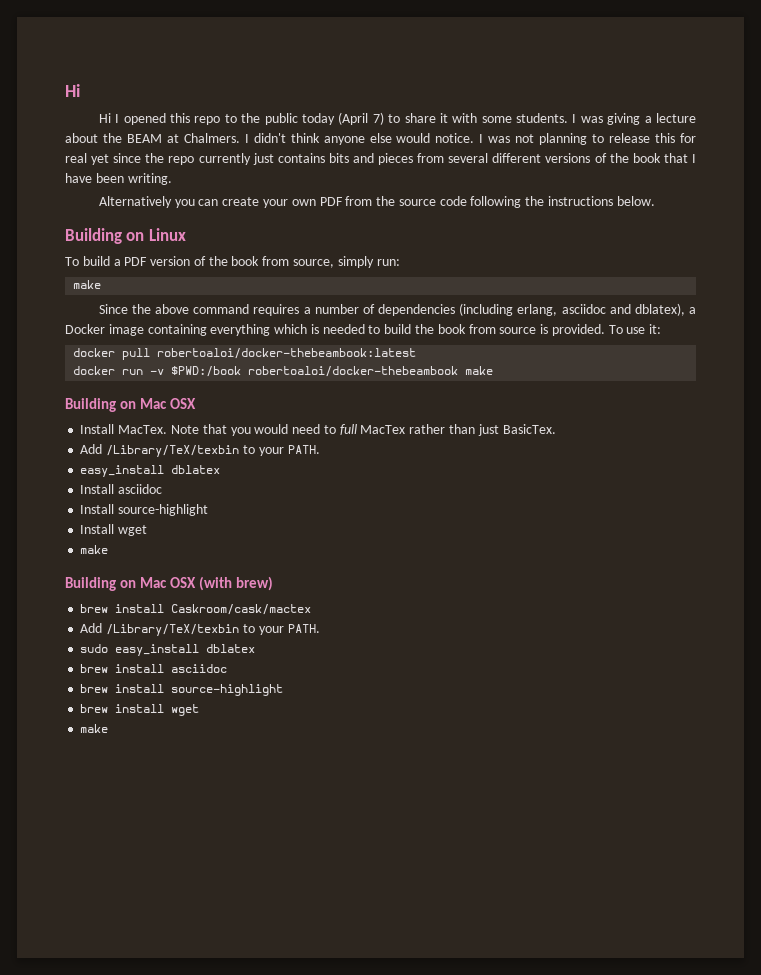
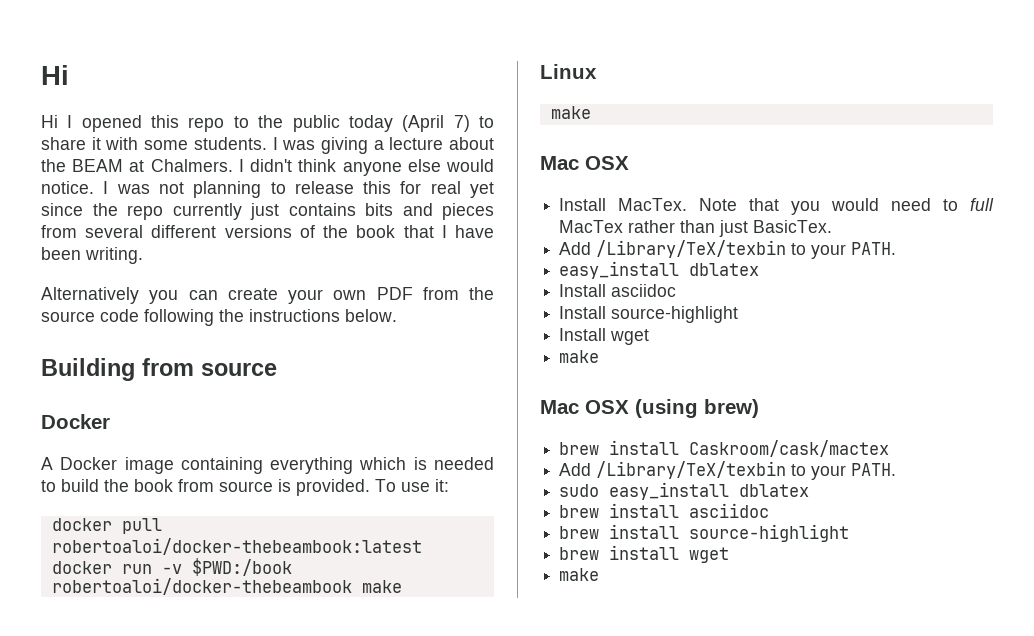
- Building on Linux
- To build a PDF version of the book from source, simply run:
- make
- Since the above command requires a number of dependencies (including erlang, asciidoc and dblatex), a Docker image containing everything which is needed to build the book from source is provided.
+ Building from source
+ Docker
+ A Docker image containing everything which is needed to build the book from source is provided.
  docker run -v $PWD:/book robertoaloi/docker-thebeambook make
- Building on Mac OSX
+ Linux
+ make
+ Mac OSX
- Building on Mac OSX (with brew)
+ Mac OSX (using brew)

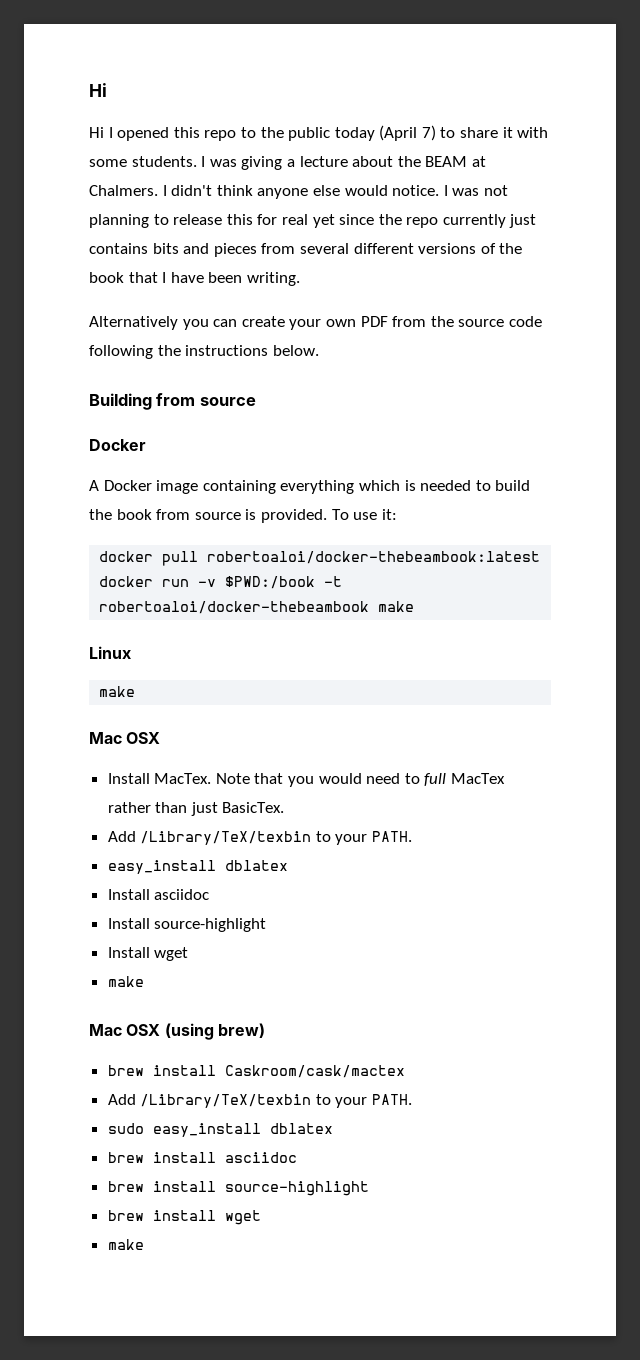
- docker run -v $PWD:/book robertoaloi/docker-thebeambook make
+ docker run -v $PWD:/book -t robertoaloi/docker-thebeambook make

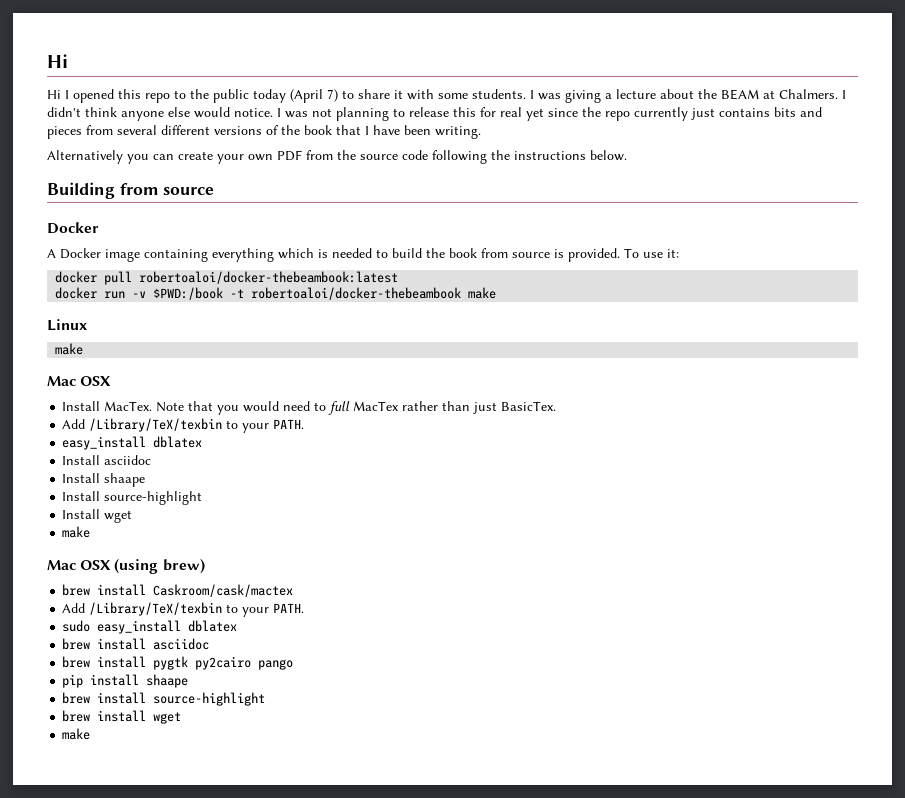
+ Install shaape
+ brew install pygtk py2cairo pango
+ pip install shaape

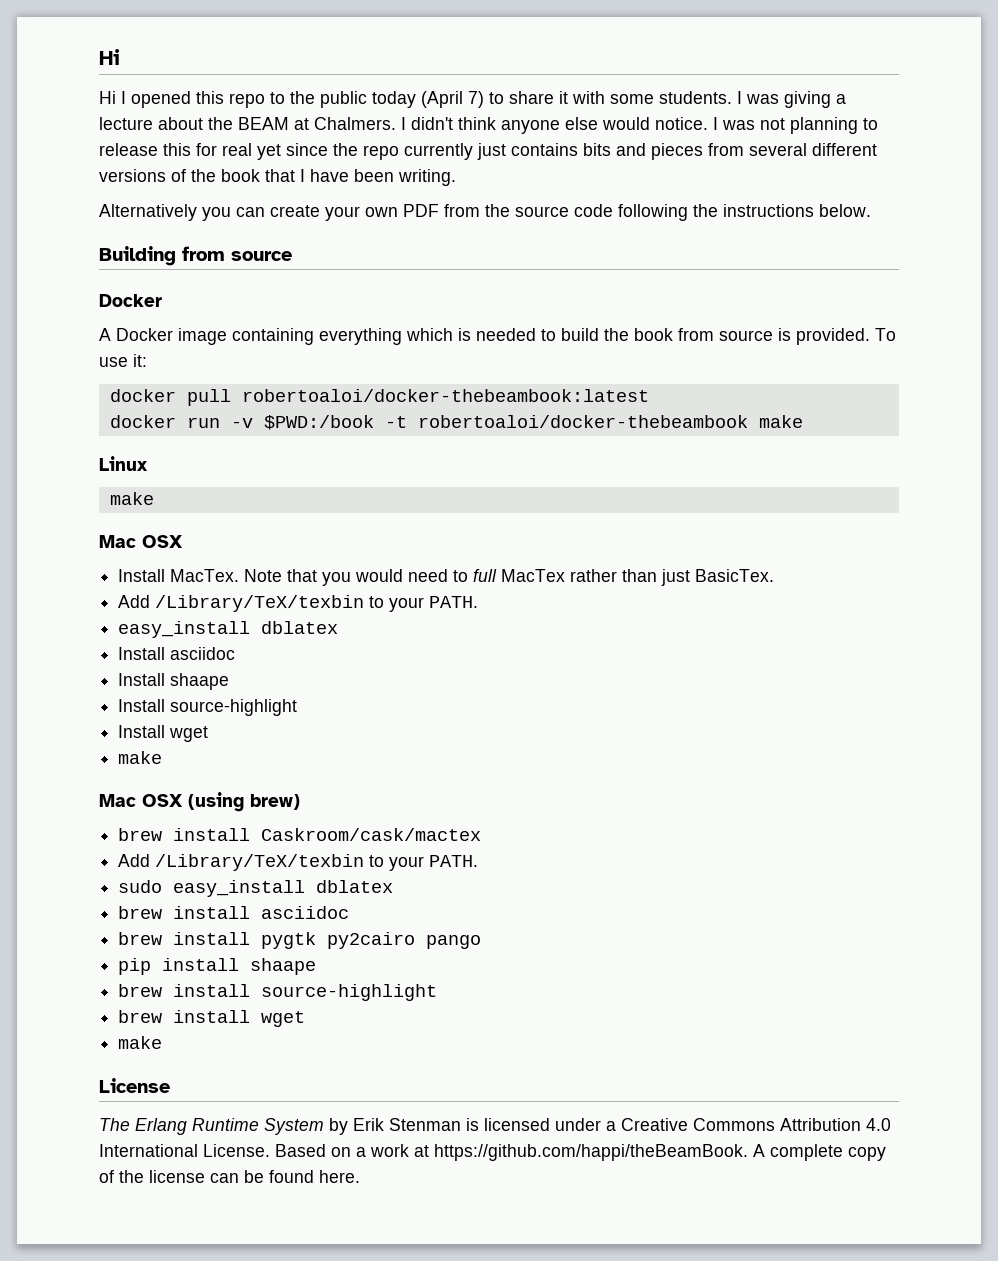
+ License
+ The Erlang Runtime System by Erik Stenman is licensed under a Creative Commons Attribution 4.0 International License. Based on a work at https://github.com/happi/theBeamBook. A complete copy of the license can be found here.

